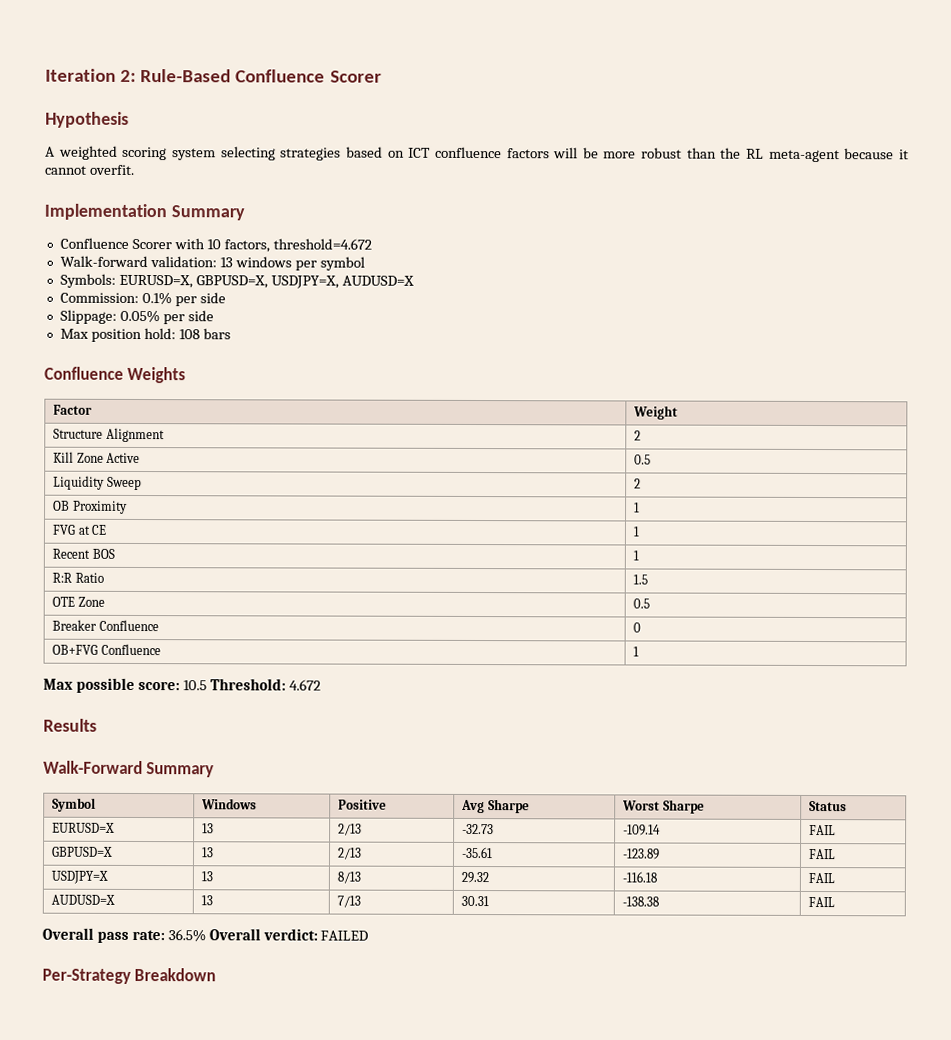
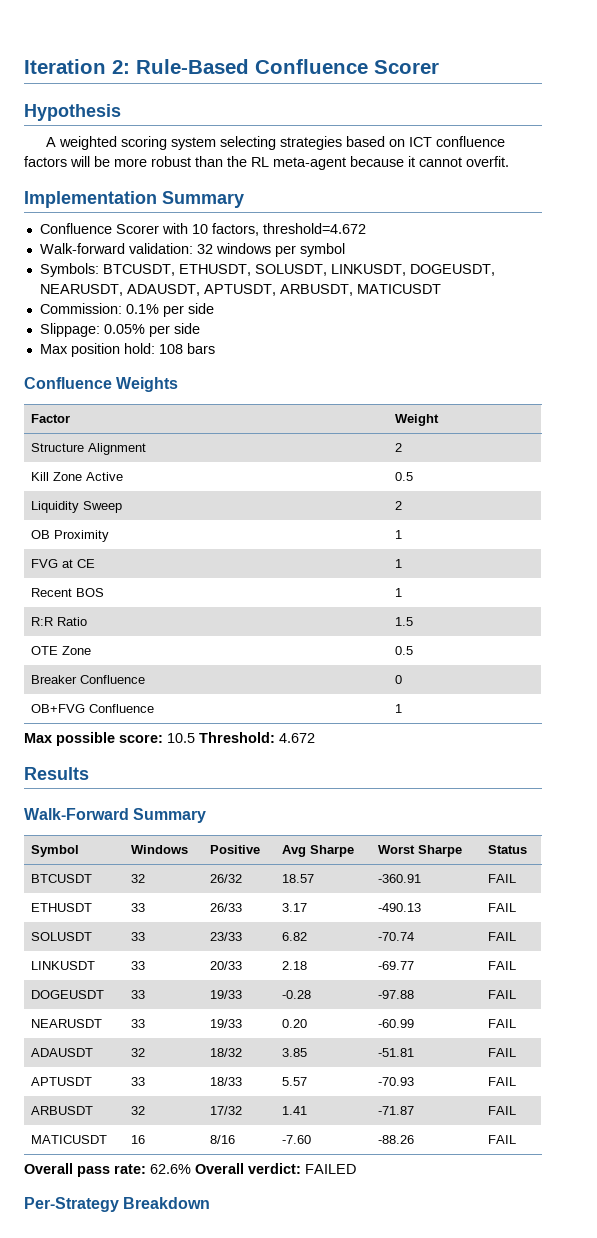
- Walk-forward validation: 13 windows per symbol
+ Walk-forward validation: 32 windows per symbol
- Symbols: EURUSD=X, GBPUSD=X, USDJPY=X, AUDUSD=X
+ Symbols: BTCUSDT, ETHUSDT, SOLUSDT, LINKUSDT, DOGEUSDT, NEARUSDT, ADAUSDT, APTUSDT, ARBUSDT, MATICUSDT
- EURUSD=X | 13 | 2/13 | -32.73 | -109.14 | FAIL
- GBPUSD=X | 13 | 2/13 | -35.61 | -123.89 | FAIL
- USDJPY=X | 13 | 8/13 | 29.32 | -116.18 | FAIL
- AUDUSD=X | 13 | 7/13 | 30.31 | -138.38 | FAIL
+ BTCUSDT | 32 | 26/32 | 18.57 | -360.91 | FAIL
+ ETHUSDT | 33 | 26/33 | 3.17 | -490.13 | FAIL
+ SOLUSDT | 33 | 23/33 | 6.82 | -70.74 | FAIL
+ LINKUSDT | 33 | 20/33 | 2.18 | -69.77 | FAIL
+ DOGEUSDT | 33 | 19/33 | -0.28 | -97.88 | FAIL
+ NEARUSDT | 33 | 19/33 | 0.20 | -60.99 | FAIL
+ ADAUSDT | 32 | 18/32 | 3.85 | -51.81 | FAIL
+ APTUSDT | 33 | 18/33 | 5.57 | -70.93 | FAIL
+ ARBUSDT | 32 | 17/32 | 1.41 | -71.87 | FAIL
+ MATICUSDT | 16 | 8/16 | -7.60 | -88.26 | FAIL
- Overall pass rate: 36.5% Overall verdict: FAILED
+ Overall pass rate: 62.6% Overall verdict: FAILED

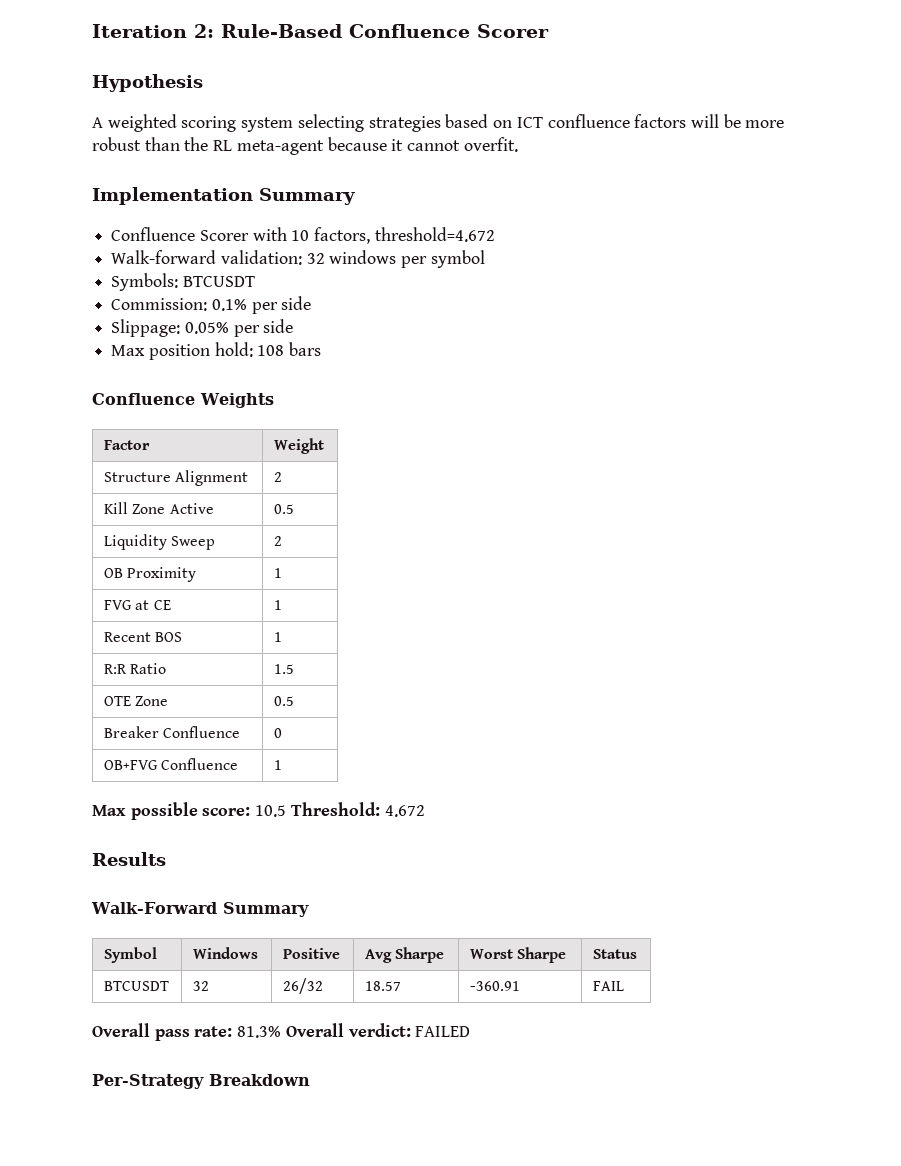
- Symbols: BTCUSDT, ETHUSDT, SOLUSDT, LINKUSDT, DOGEUSDT, NEARUSDT, ADAUSDT, APTUSDT, ARBUSDT, MATICUSDT
+ Symbols: BTCUSDT
- ETHUSDT | 33 | 26/33 | 3.17 | -490.13 | FAIL
- SOLUSDT | 33 | 23/33 | 6.82 | -70.74 | FAIL
- LINKUSDT | 33 | 20/33 | 2.18 | -69.77 | FAIL
- DOGEUSDT | 33 | 19/33 | -0.28 | -97.88 | FAIL
- NEARUSDT | 33 | 19/33 | 0.20 | -60.99 | FAIL
- ADAUSDT | 32 | 18/32 | 3.85 | -51.81 | FAIL
- APTUSDT | 33 | 18/33 | 5.57 | -70.93 | FAIL
- ARBUSDT | 32 | 17/32 | 1.41 | -71.87 | FAIL
- MATICUSDT | 16 | 8/16 | -7.60 | -88.26 | FAIL
- Overall pass rate: 62.6% Overall verdict: FAILED
+ Overall pass rate: 81.3% Overall verdict: FAILED

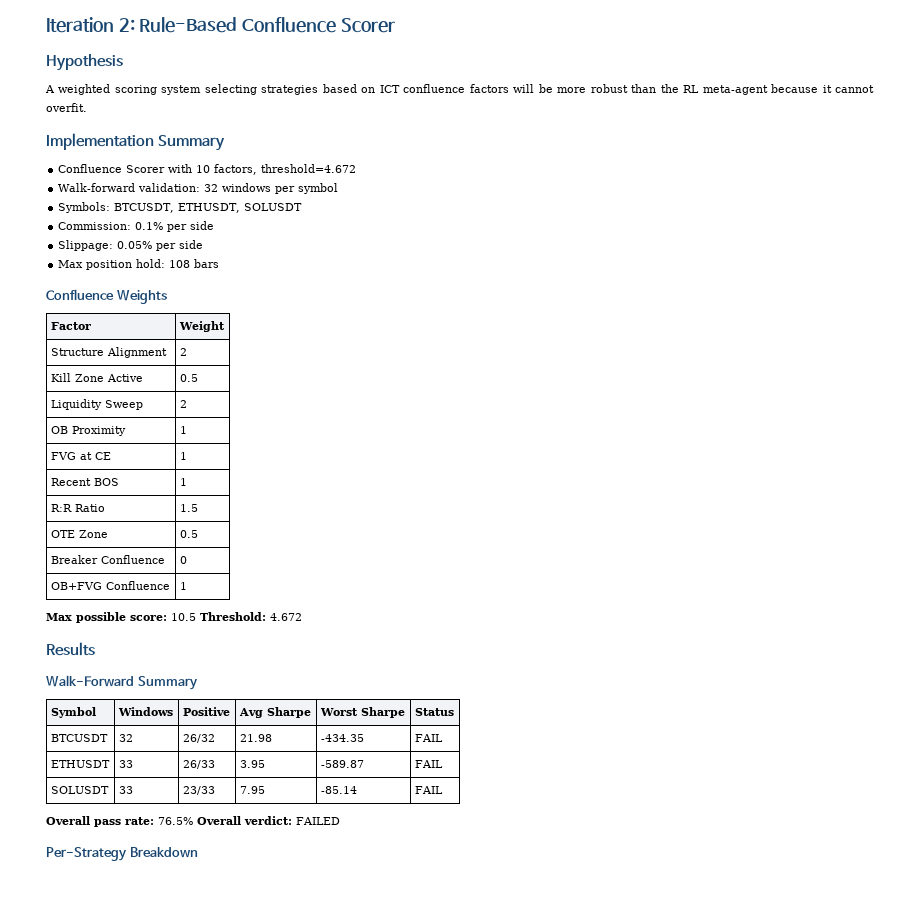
- Symbols: BTCUSDT
+ Symbols: BTCUSDT, ETHUSDT, SOLUSDT
- BTCUSDT | 32 | 26/32 | 18.57 | -360.91 | FAIL
+ BTCUSDT | 32 | 26/32 | 21.98 | -434.35 | FAIL
+ ETHUSDT | 33 | 26/33 | 3.95 | -589.87 | FAIL
+ SOLUSDT | 33 | 23/33 | 7.95 | -85.14 | FAIL
- Overall pass rate: 81.3% Overall verdict: FAILED
+ Overall pass rate: 76.5% Overall verdict: FAILED

